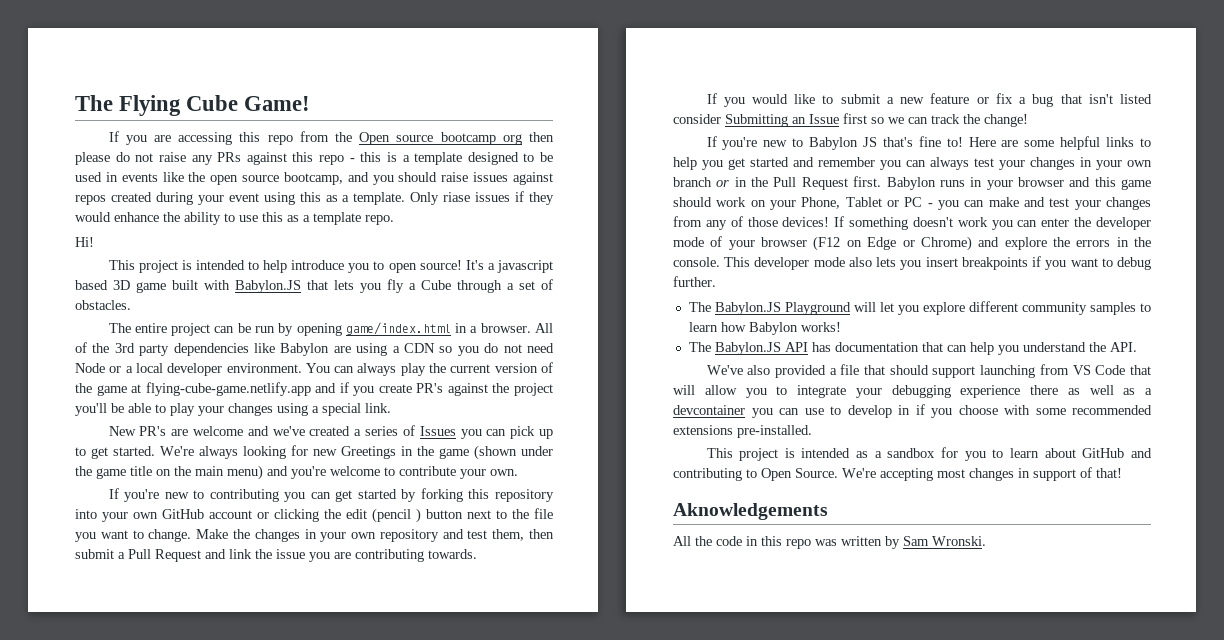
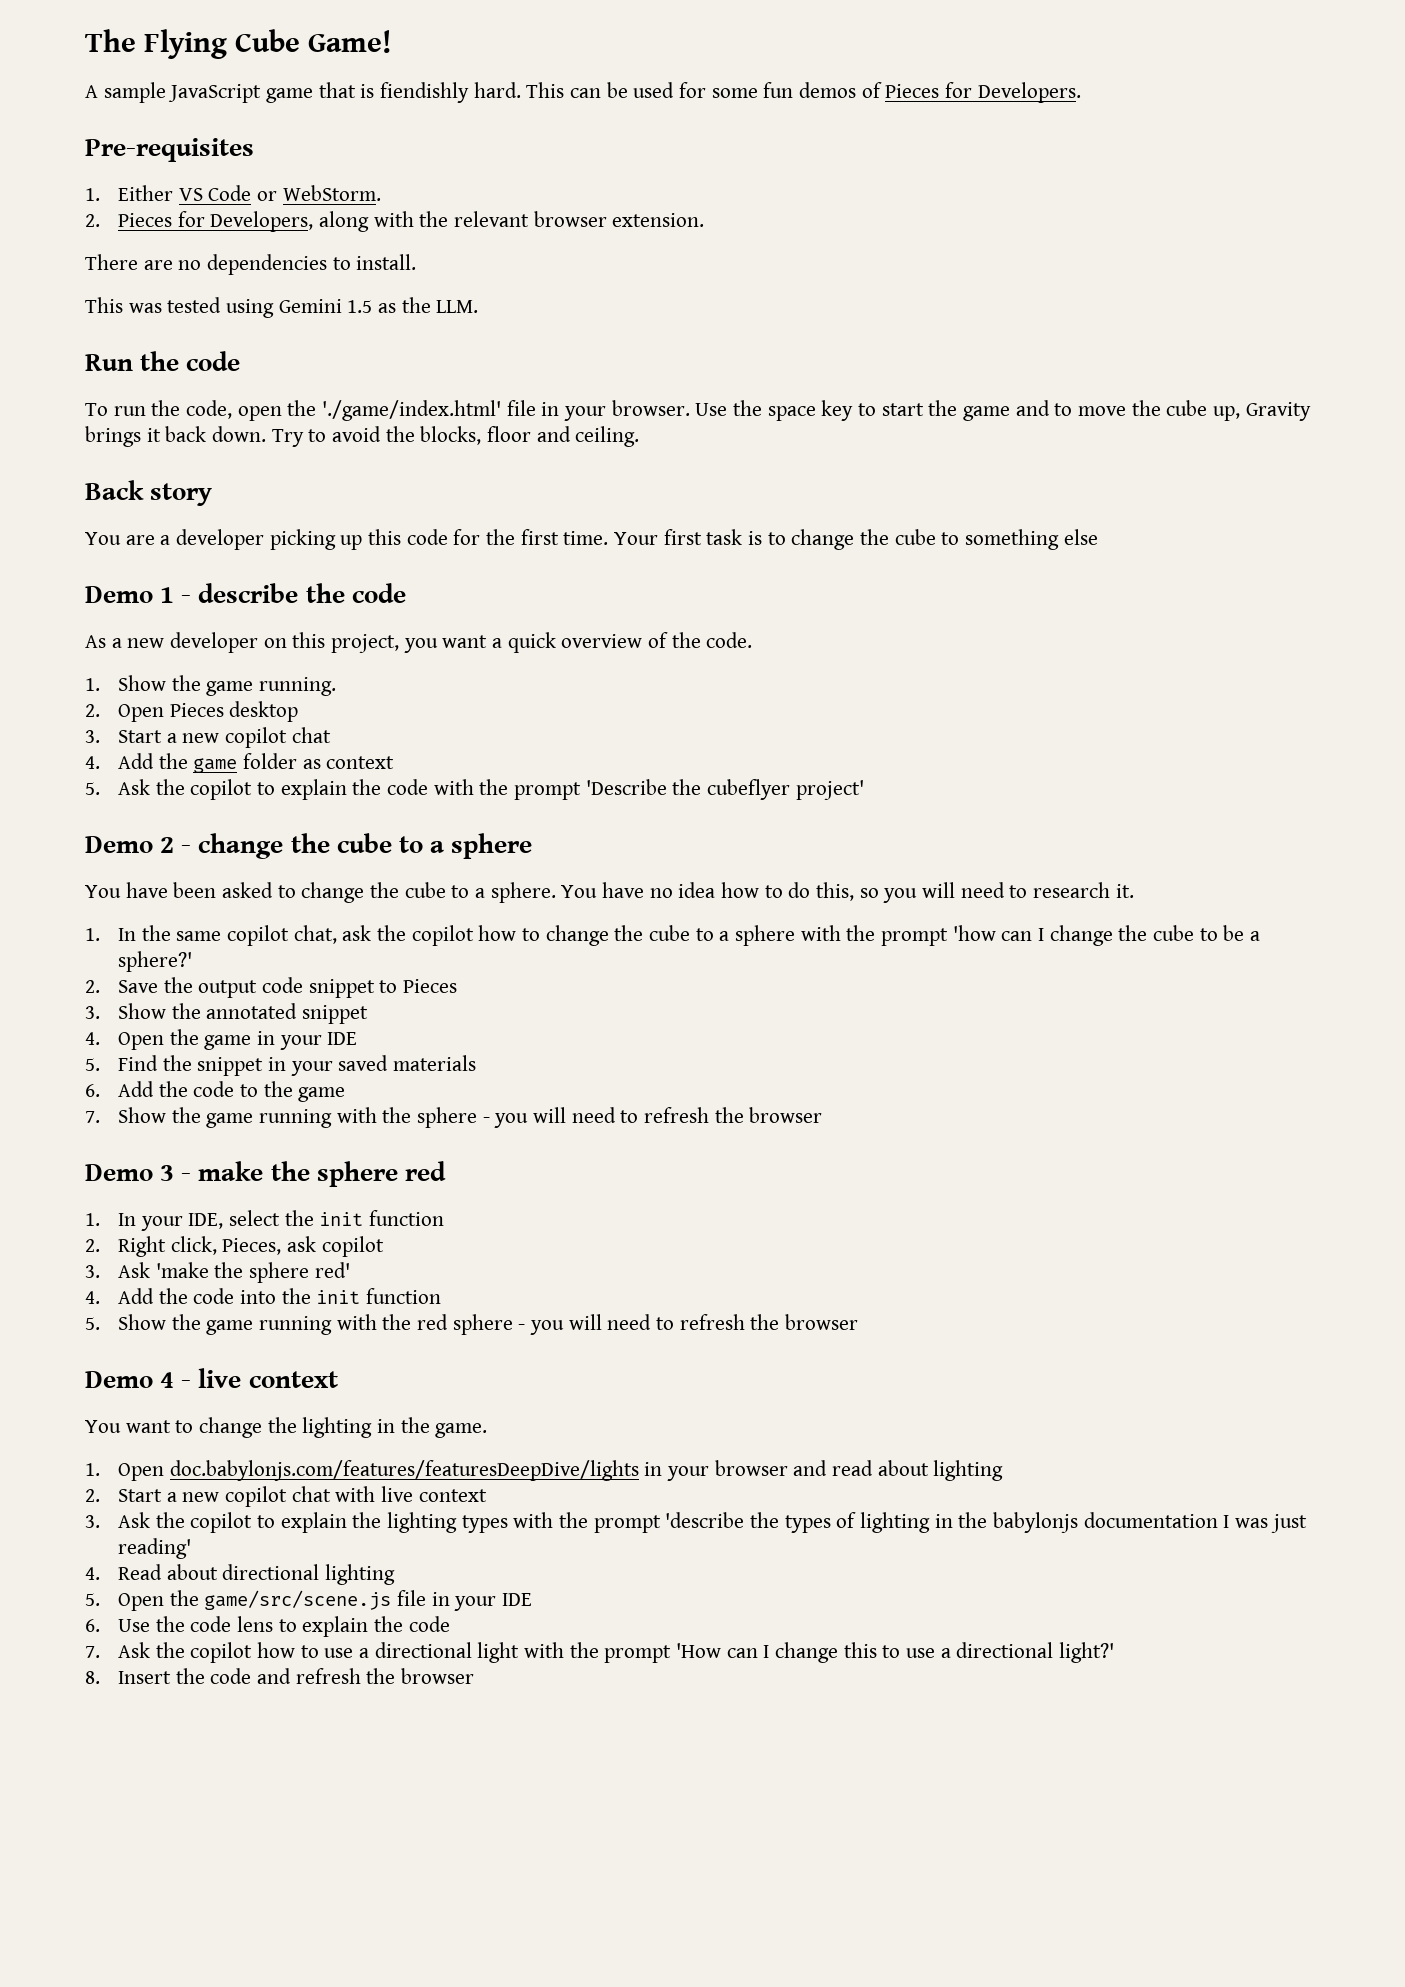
- If you are accessing this repo from the Open source bootcamp org then please do not raise any PRs against this repo - this is a template designed to be used in events like the open source bootcamp, and you should raise issues against repos created during your event using this as a template. Only riase issues if they would enhance the ability to use this as a template repo.
- Hi!
- This project is intended to help introduce you to open source! It's a javascript based 3D game built with Babylon.JS that lets you fly a Cube through a set of obstacles.
- The entire project can be run by opening game/index.html in a browser. All of the 3rd party dependencies like Babylon are using a CDN so you do not need Node or a local developer environment. You can always play the current version of the game at flying-cube-game.netlify.app and if you create PR's against the project you'll be able to play your changes using a special link.
- New PR's are welcome and we've created a series of Issues you can pick up to get started. We're always looking for new Greetings in the game (shown under the game title on the main menu) and you're welcome to contribute your own.
- If you're new to contributing you can get started by forking this repository into your own GitHub account or clicking the edit (pencil ) button next to the file you want to change. Make the changes in your own repository and test them, then submit a Pull Request and link the issue you are contributing towards.
- If you would like to submit a new feature or fix a bug that isn't listed consider Submitting an Issue first so we can track the change!
- If you're new to Babylon JS that's fine to! Here are some helpful links to help you get started and remember you can always test your changes in your own branch or in the Pull Request first. Babylon runs in your browser and this game should work on your Phone, Tablet or PC - you can make and test your changes from any of those devices! If something doesn't work you can enter the developer mode of your browser (F12 on Edge or Chrome) and explore the errors in the console. This developer mode also lets you insert breakpoints if you want to debug further.
- The Babylon.JS Playground will let you explore different community samples to learn how Babylon works!
- The Babylon.JS API has documentation that can help you understand the API.
- We've also provided a file that should support launching from VS Code that will allow you to integrate your debugging experience there as well as a devcontainer you can use to develop in if you choose with some recommended extensions pre-installed.
- This project is intended as a sandbox for you to learn about GitHub and contributing to Open Source. We're accepting most changes in support of that!
- Aknowledgements
- All the code in this repo was written by Sam Wronski.
+ A sample JavaScript game that is fiendishly hard. This can be used for some fun demos of Pieces for Developers.
+ Pre-requisites
+ 1. Either VS Code or WebStorm.
+ 2. Pieces for Developers, along with the relevant browser extension.
+ There are no dependencies to install.
+ This was tested using Gemini 1.5 as the LLM.
+ Run the code
+ To run the code, open the './game/index.html' file in your browser. Use the space key to start the game and to move the cube up, Gravity brings it back down. Try to avoid the blocks, floor and ceiling.
+ Back story
+ You are a developer picking up this code for the first time. Your first task is to change the cube to something else
+ Demo 1 - describe the code
+ As a new developer on this project, you want a quick overview of the code.
+ 1. Show the game running.
+ 2. Open Pieces desktop
+ 3. Start a new copilot chat
+ 4. Add the game folder as context
+ 5. Ask the copilot to explain the code with the prompt 'Describe the cubeflyer project'
+ Demo 2 - change the cube to a sphere
+ You have been asked to change the cube to a sphere. You have no idea how to do this, so you will need to research it.
+ 1. In the same copilot chat, ask the copilot how to change the cube to a sphere with the prompt 'how can I change the cube to be a sphere?'
+ 2. Save the output code snippet to Pieces
+ 3. Show the annotated snippet
+ 4. Open the game in your IDE
+ 5. Find the snippet in your saved materials
+ 6. Add the code to the game
+ 7. Show the game running with the sphere - you will need to refresh the browser
+ Demo 3 - make the sphere red
+ 1. In your IDE, select the init function
+ 2. Right click, Pieces, ask copilot
+ 3. Ask 'make the sphere red'
+ 4. Add the code into the init function
+ 5. Show the game running with the red sphere - you will need to refresh the browser
+ Demo 4 - live context
+ You want to change the lighting in the game.
+ 1. Open doc.babylonjs.com/features/featuresDeepDive/lights in your browser and read about lighting
+ 2. Start a new copilot chat with live context
+ 3. Ask the copilot to explain the lighting types with the prompt 'describe the types of lighting in the babylonjs documentation I was just reading'
+ 4. Read about directional lighting
+ 5. Open the game/src/scene.js file in your IDE
+ 6. Use the code lens to explain the code
+ 7. Ask the copilot how to use a directional light with the prompt 'How can I change this to use a directional light?'
+ 8. Insert the code and refresh the browser

